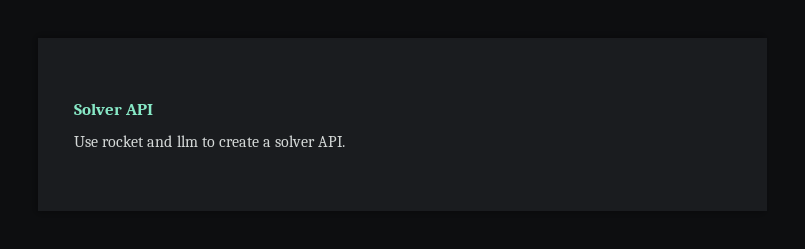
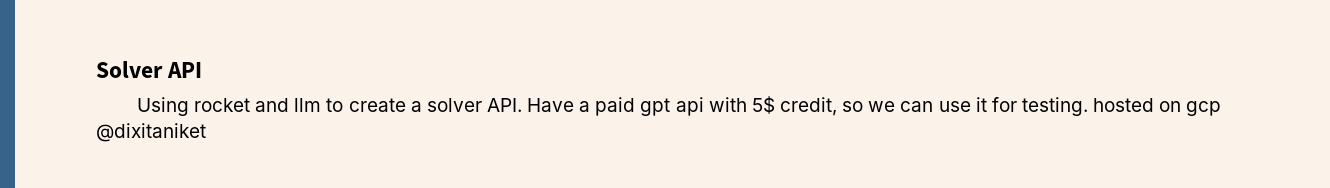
- Use rocket and llm to create a solver API.
+ Using rocket and llm to create a solver API. Have a paid gpt api with 5$ credit, so we can use it for testing. hosted on gcp @dixitaniket

